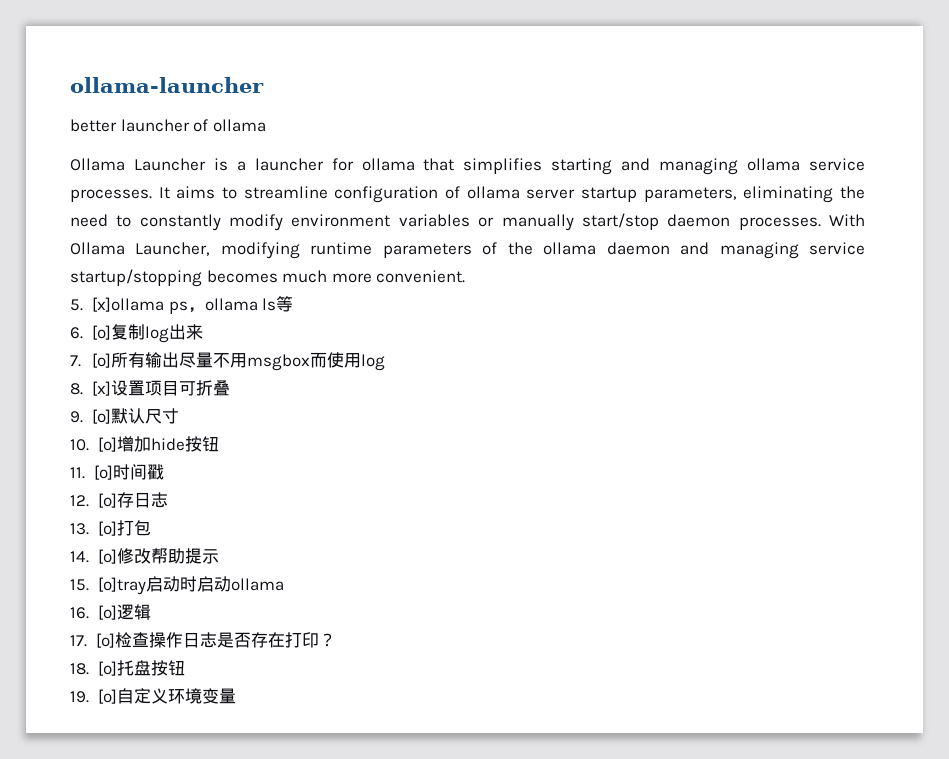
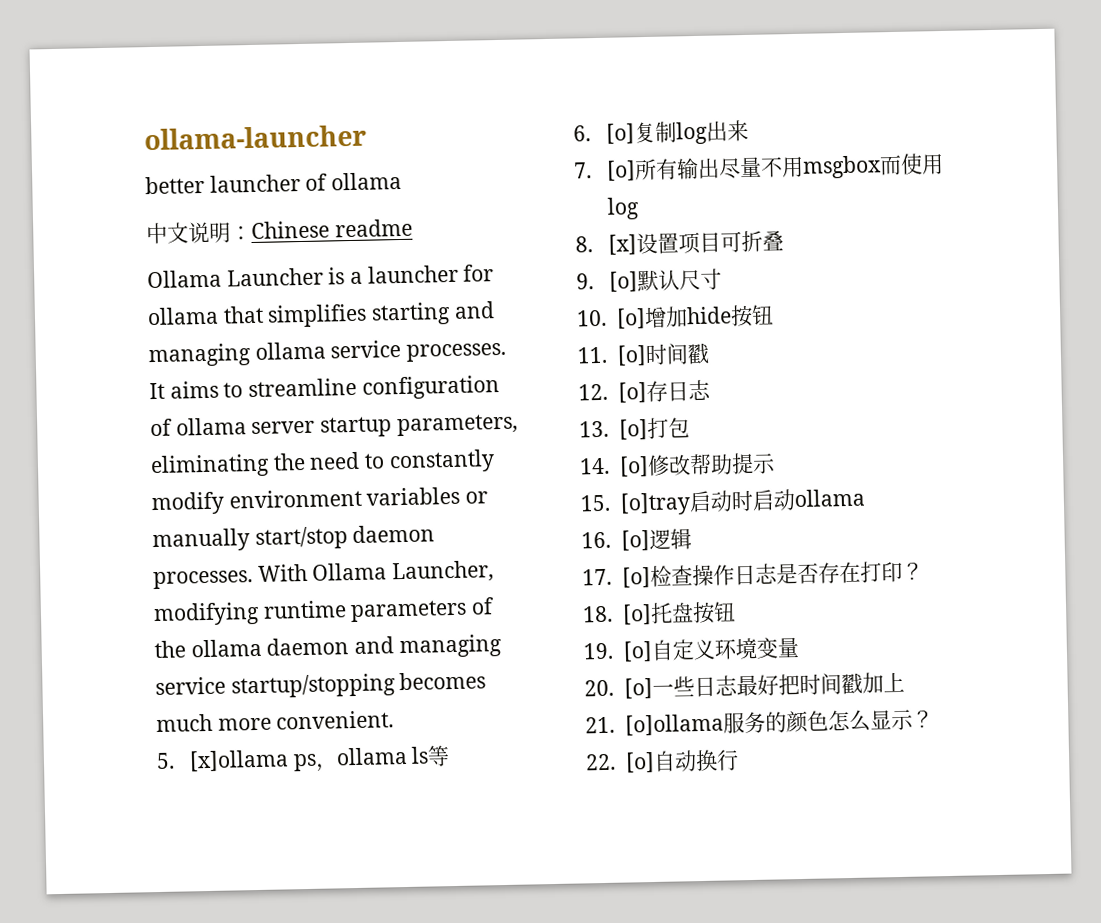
+ 中文说明：Chinese readme
+ 20. [o]一些日志最好把时间戳加上
+ 21. [o]ollama服务的颜色怎么显示？
+ 22. [o]自动换行

